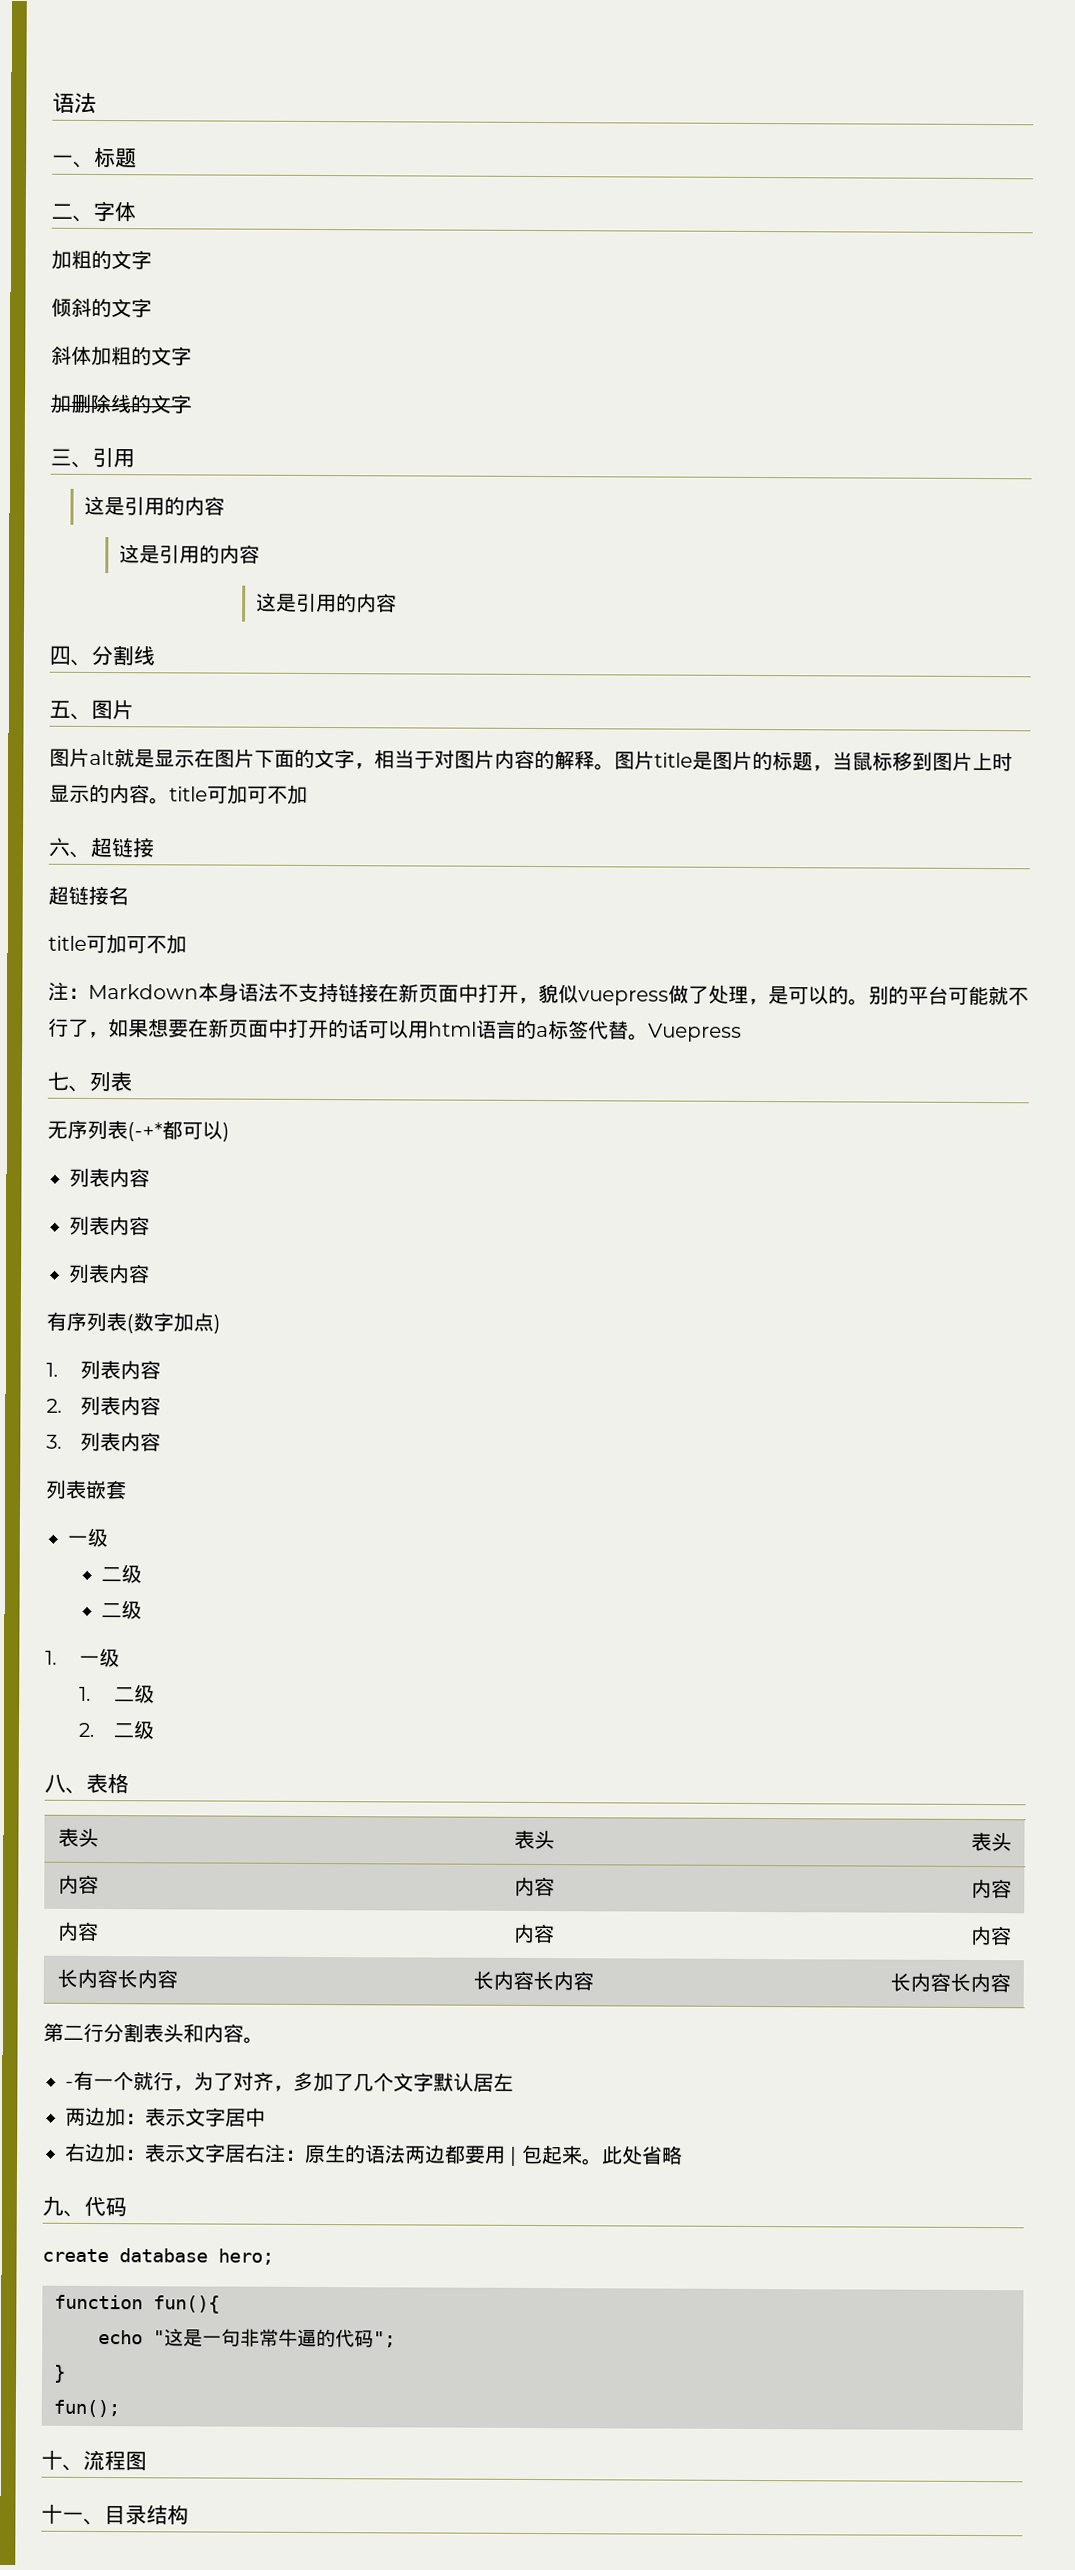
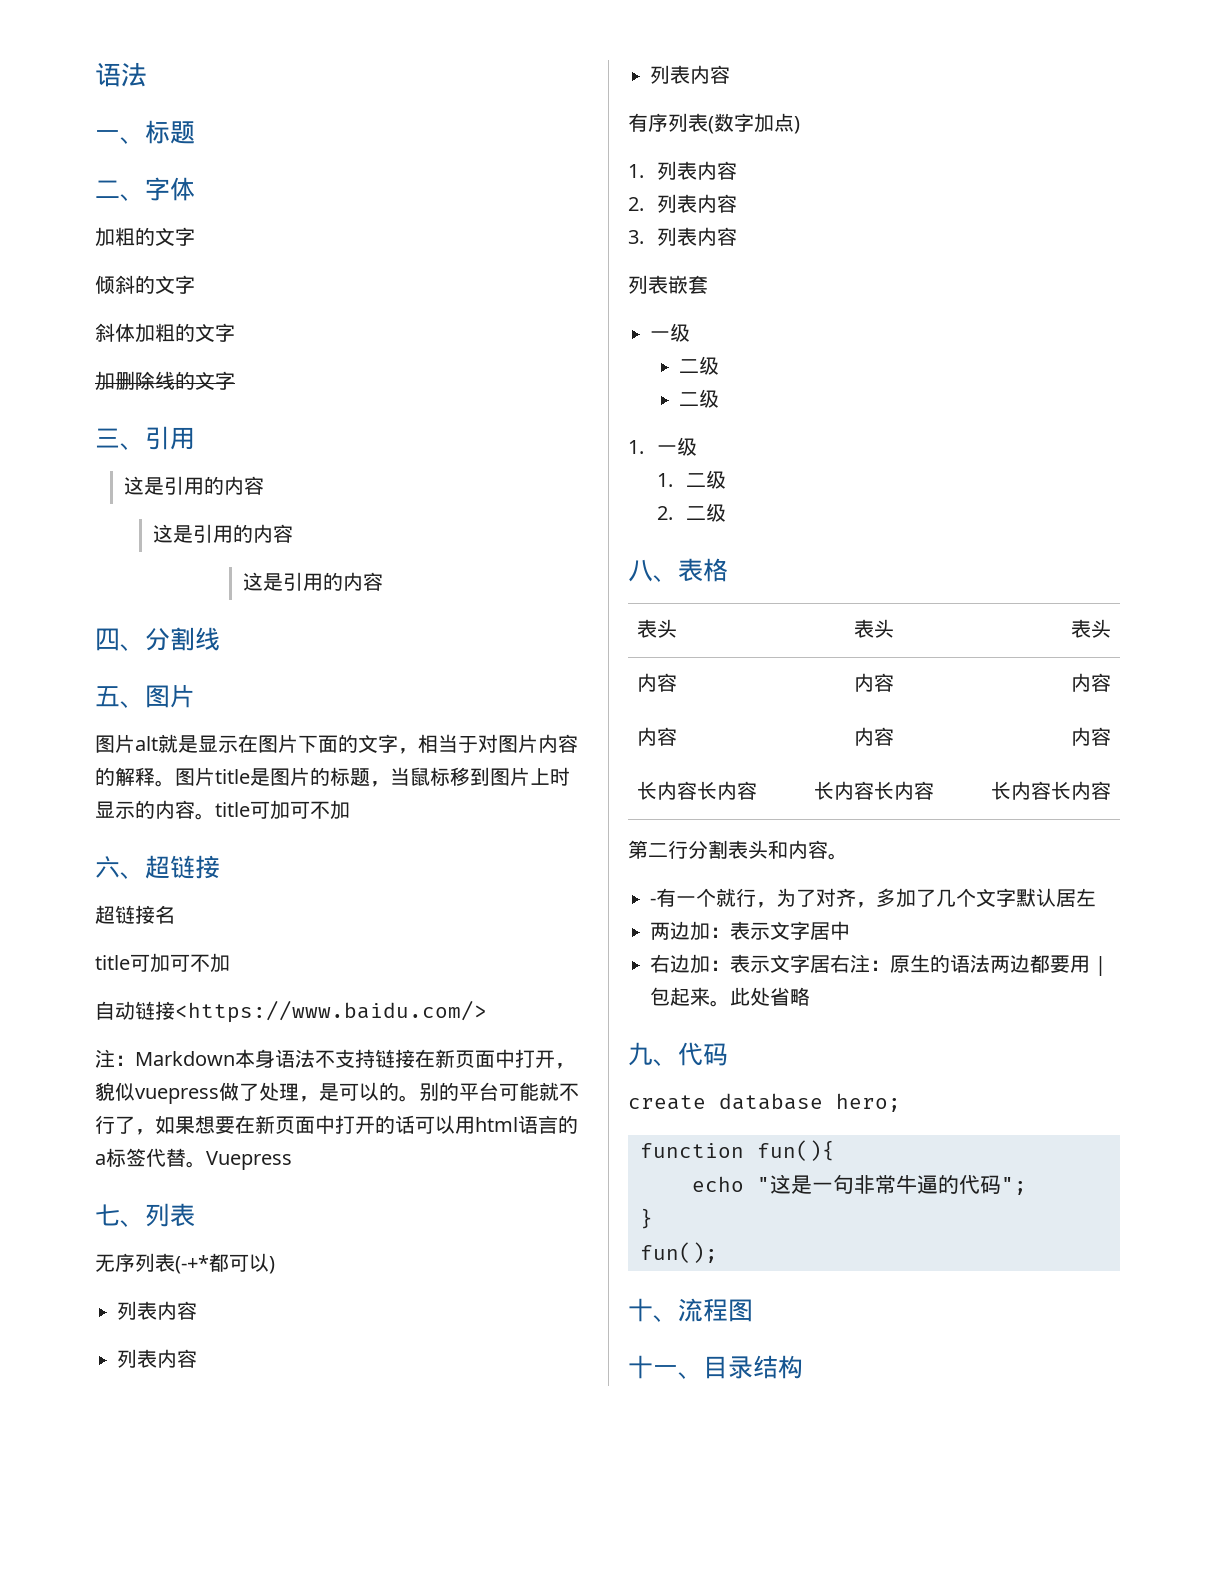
+ 自动链接<https://www.baidu.com/>

